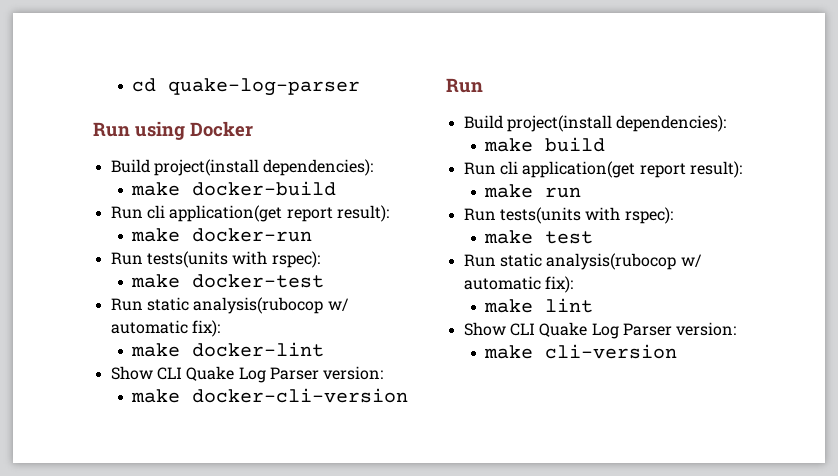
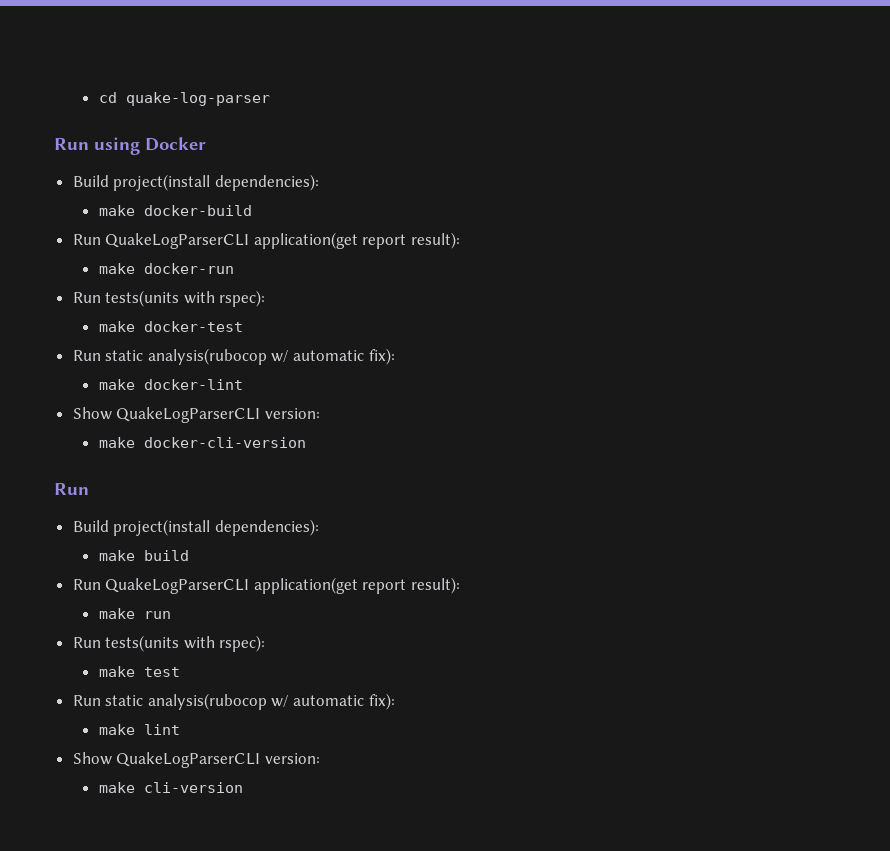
  make docker-build
- Run cli application(get report result):
+ Run QuakeLogParserCLI application(get report result):
  make docker-lint
- Show CLI Quake Log Parser version:
+ Show QuakeLogParserCLI version:
  make build
- Run cli application(get report result):
+ Run QuakeLogParserCLI application(get report result):
  make lint
- Show CLI Quake Log Parser version:
+ Show QuakeLogParserCLI version:

